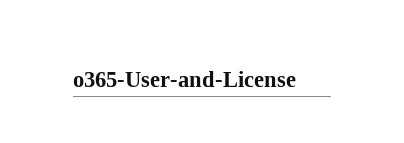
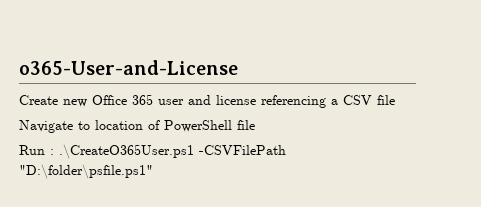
+ Create new Office 365 user and license referencing a CSV file
+ Navigate to location of PowerShell file
+ Run : .\CreateO365User.ps1 -CSVFilePath "D:\folder\psfile.ps1"

